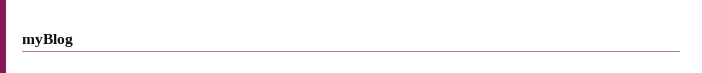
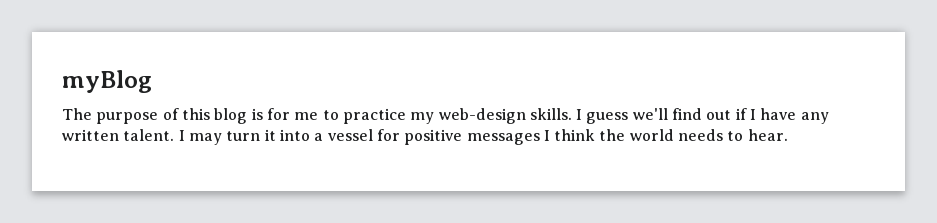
+ The purpose of this blog is for me to practice my web-design skills. I guess we'll find out if I have any written talent. I may turn it into a vessel for positive messages I think the world needs to hear.

